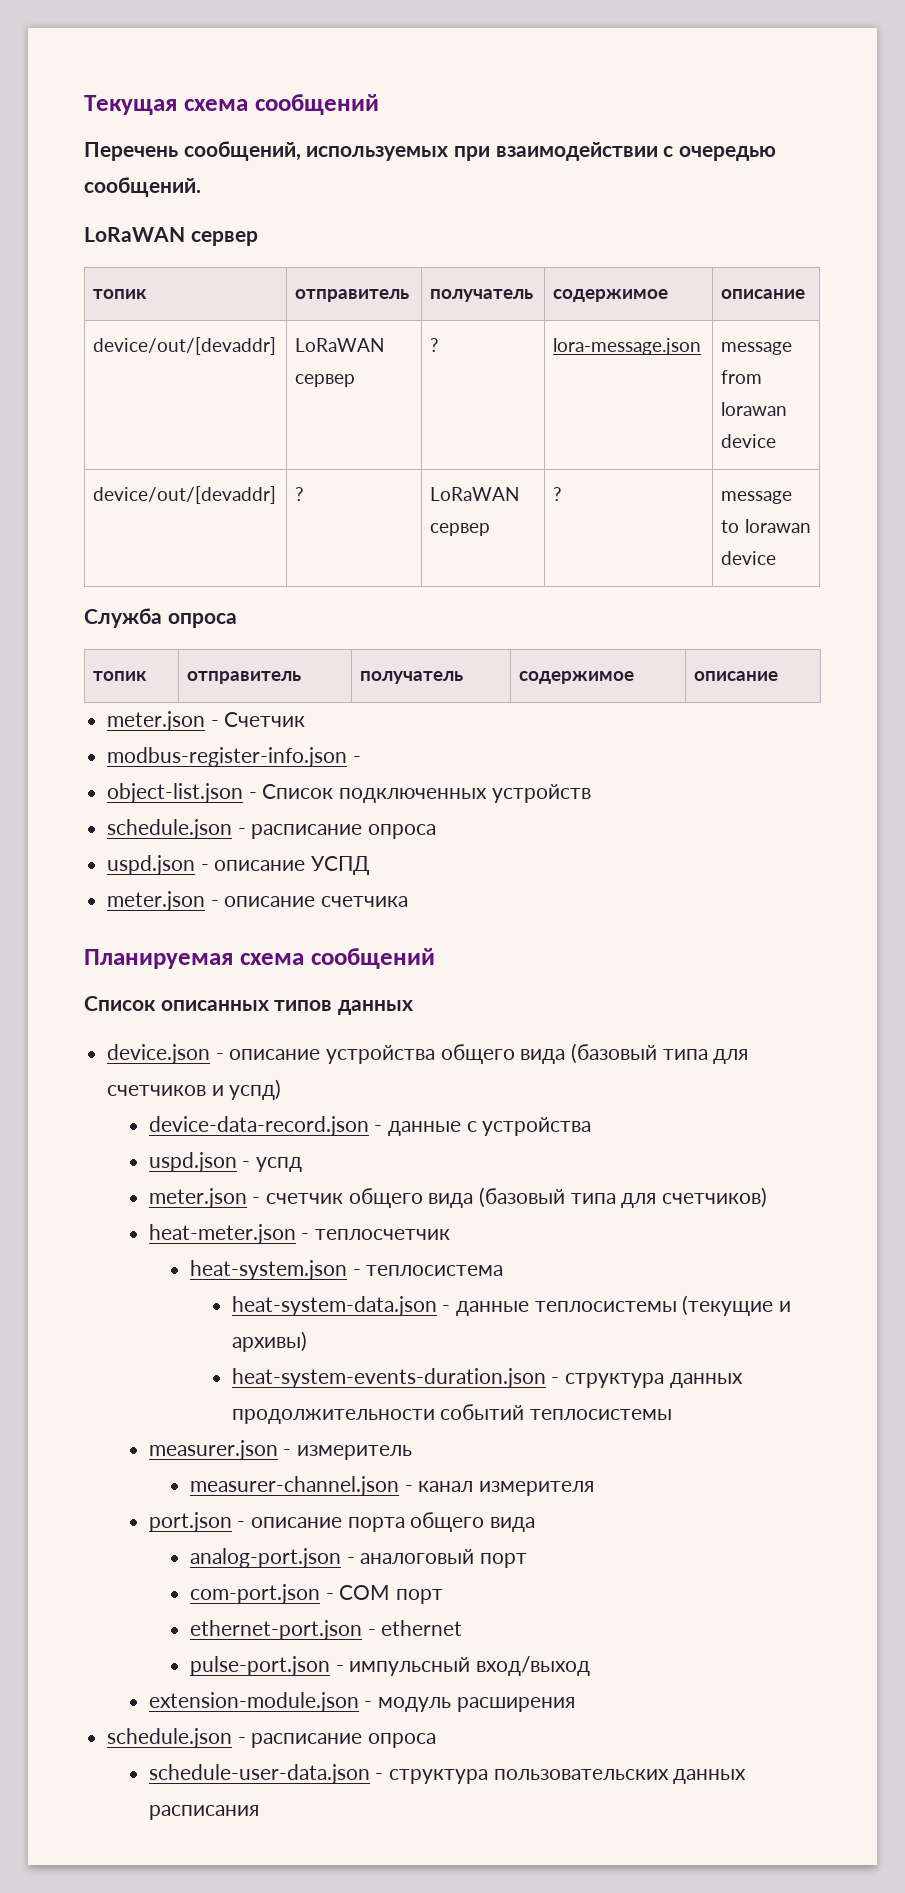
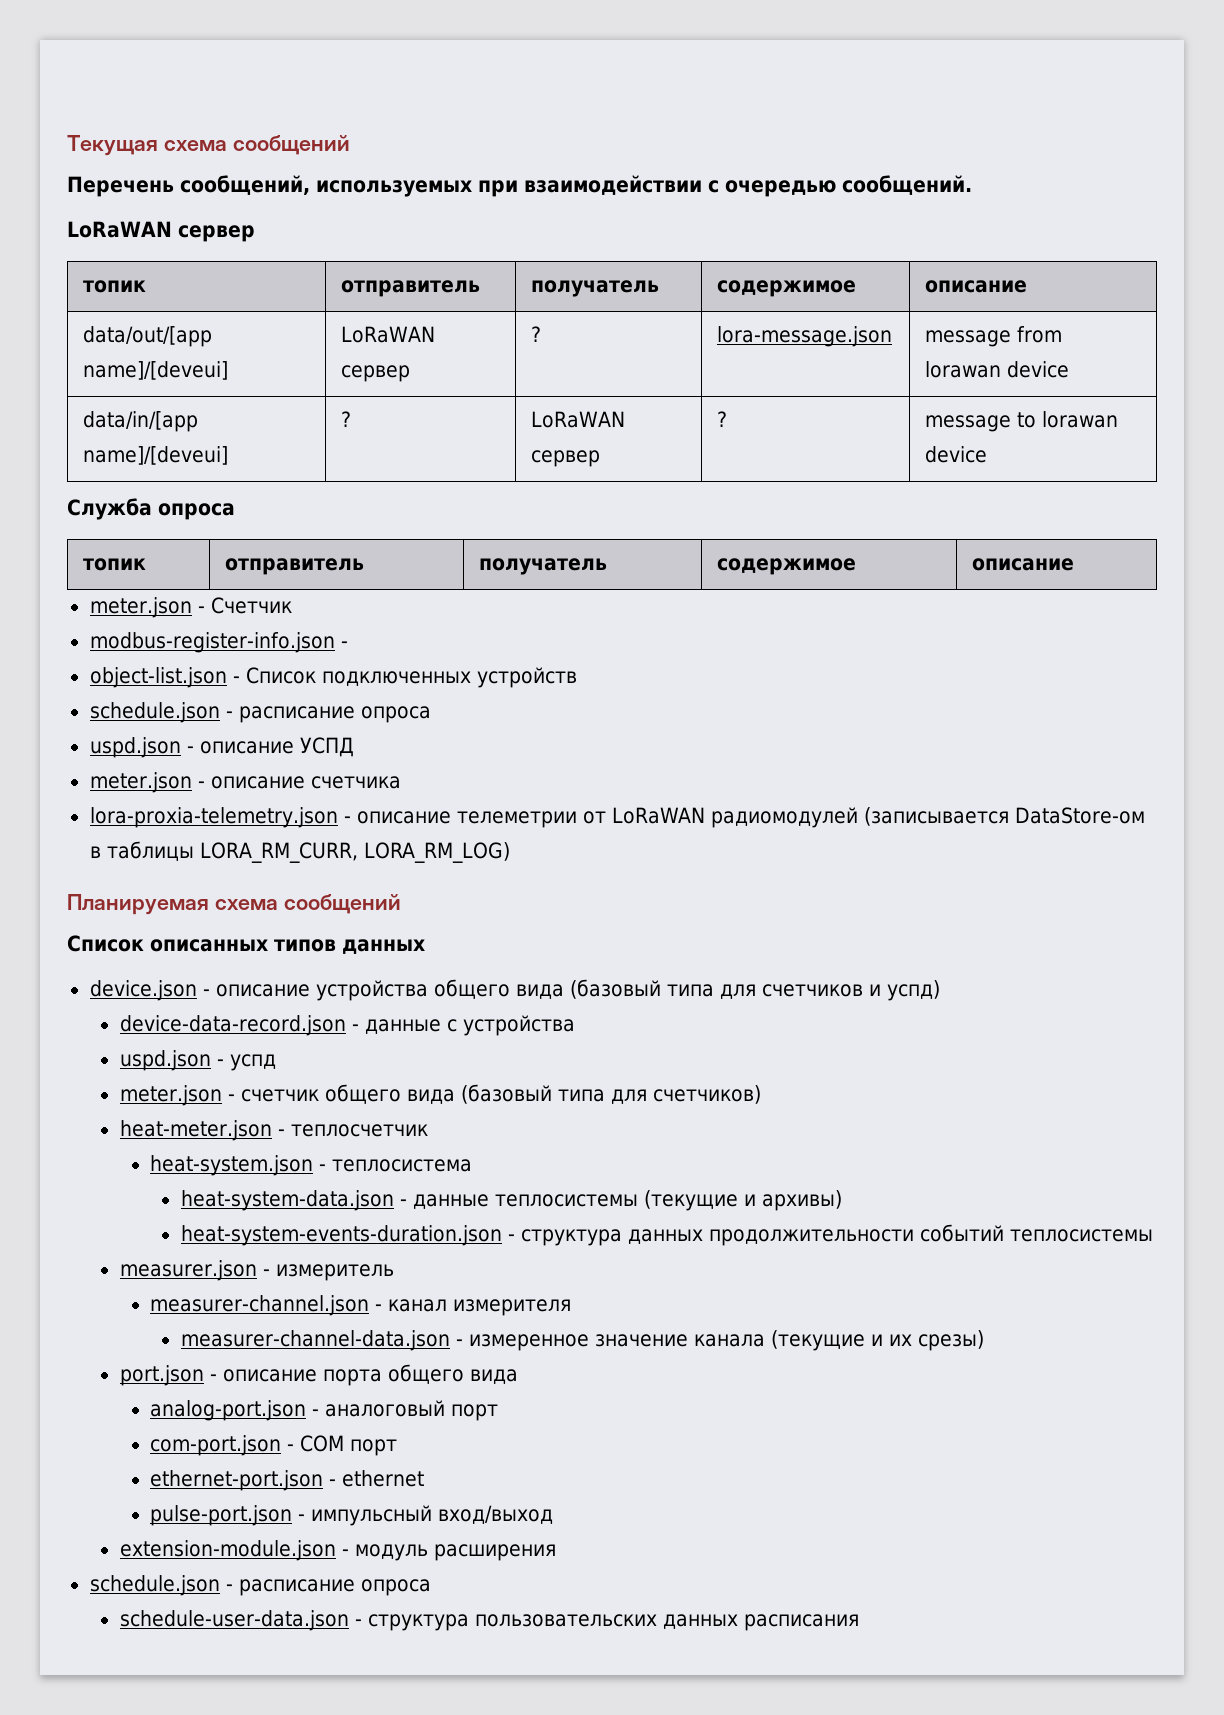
- device/out/[devaddr] | LoRaWAN сервер | ? | lora-message.json | message from lorawan device
+ data/out/[app name]/[deveui] | LoRaWAN сервер | ? | lora-message.json | message from lorawan device
- device/out/[devaddr] | ? | LoRaWAN сервер | ? | message to lorawan device
+ data/in/[app name]/[deveui] | ? | LoRaWAN сервер | ? | message to lorawan device
+ lora-proxia-telemetry.json - описание телеметрии от LoRaWAN радиомодулей (записывается DataStore-ом в таблицы LORA_RM_CURR, LORA_RM_LOG)
+ measurer-channel-data.json - измеренное значение канала (текущие и их срезы)

